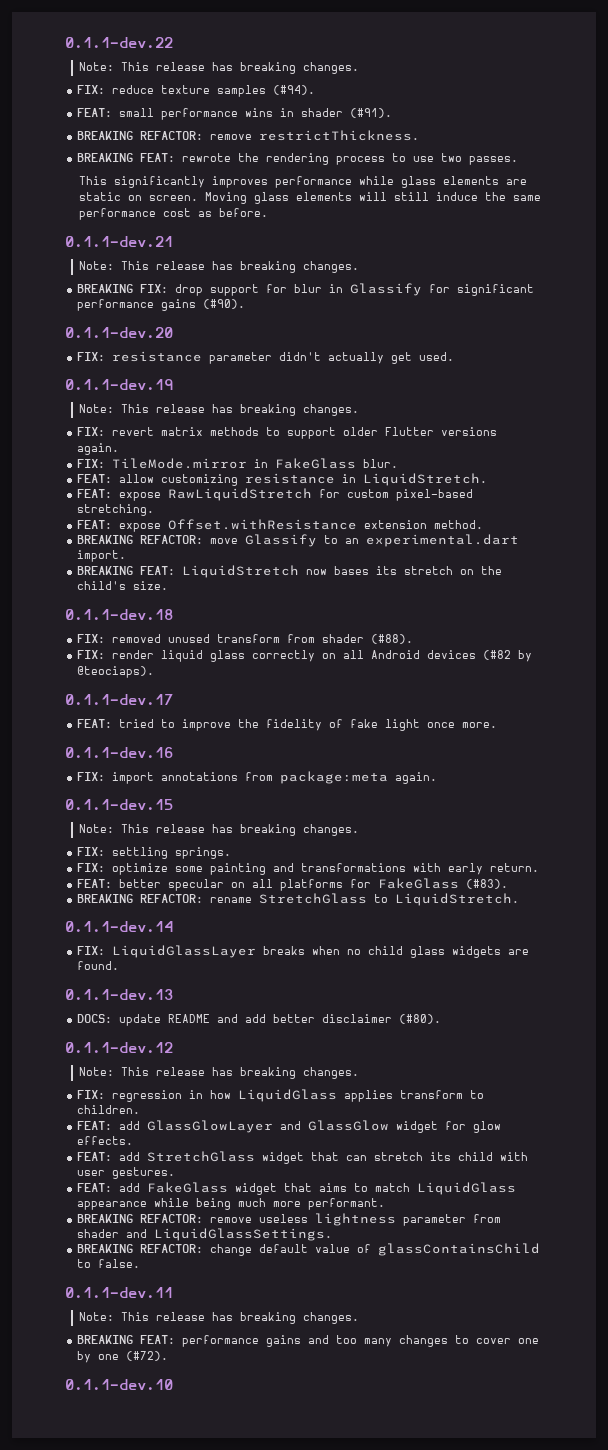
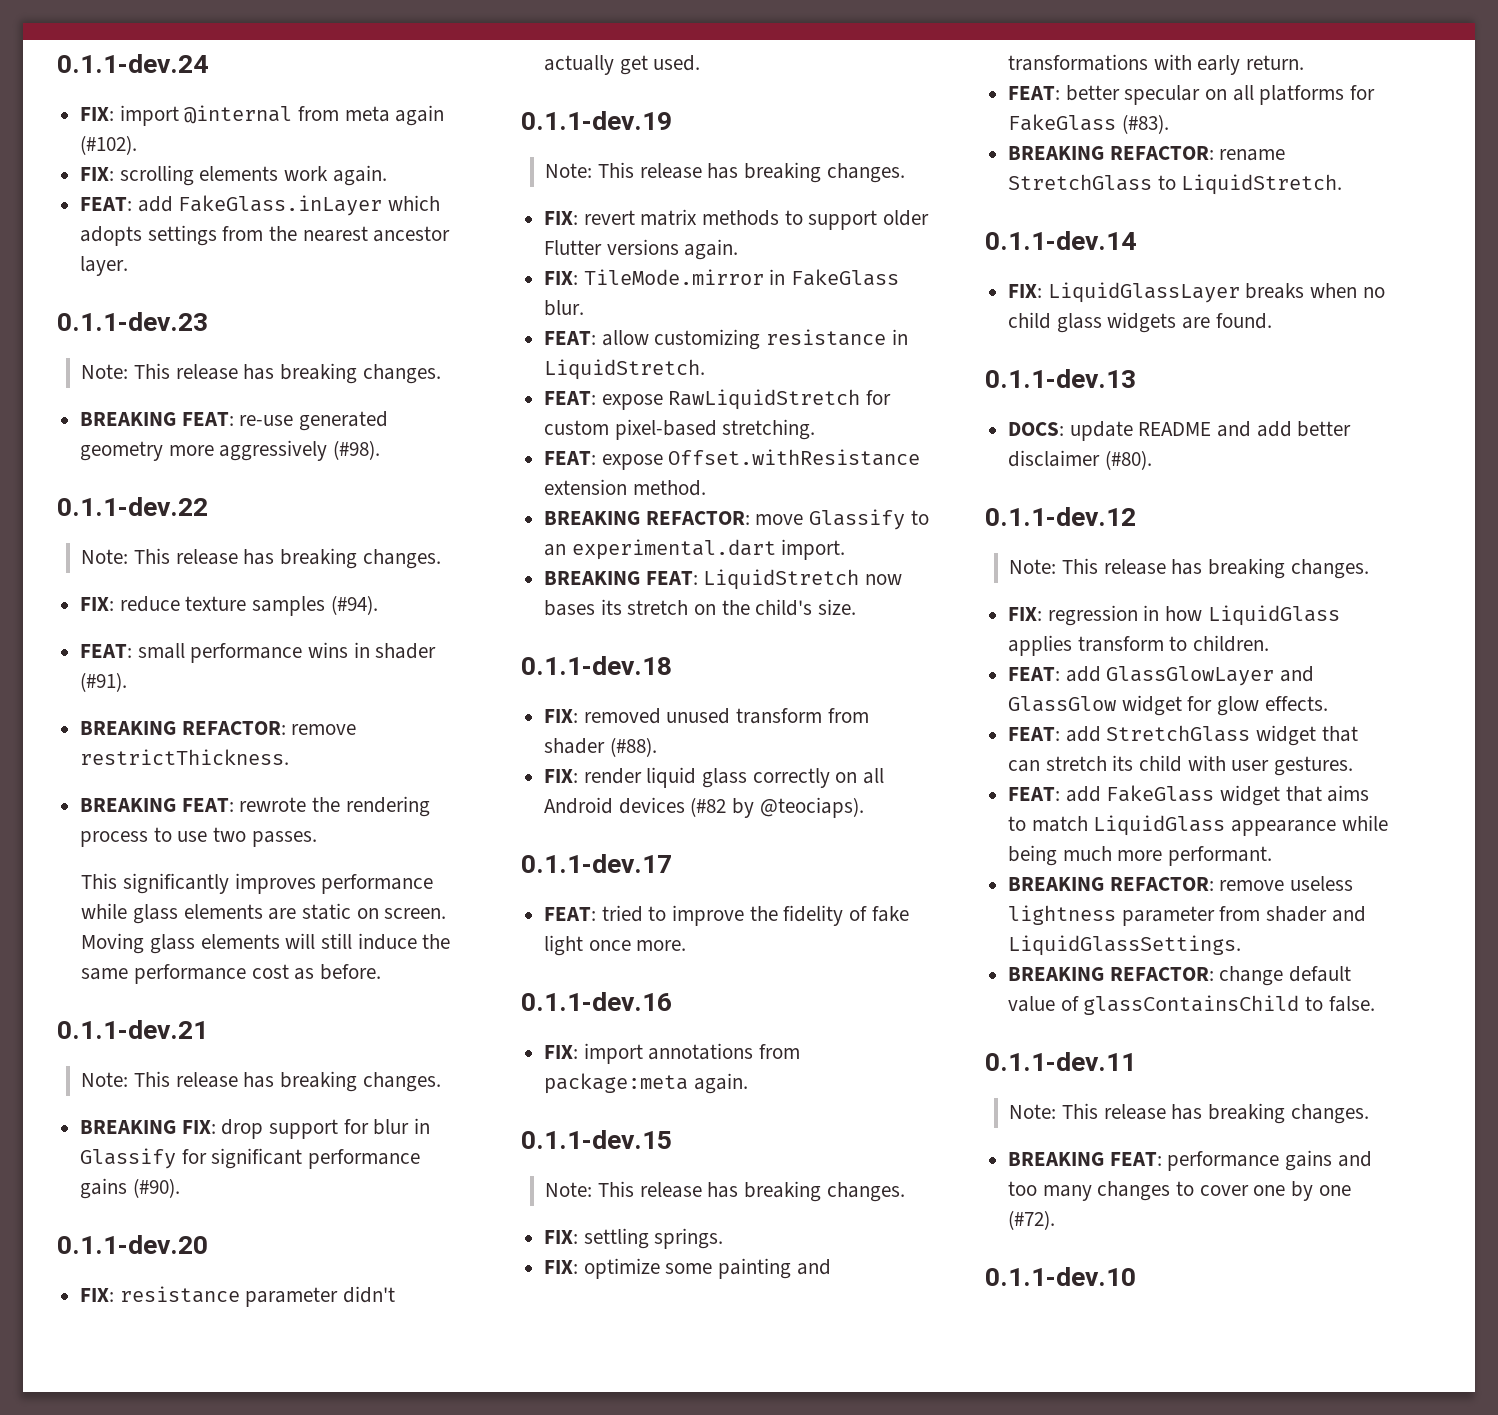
+ 0.1.1-dev.24
+ FIX: import @internal from meta again (#102).
+ FIX: scrolling elements work again.
+ FEAT: add FakeGlass.inLayer which adopts settings from the nearest ancestor layer.
+ 0.1.1-dev.23
+ Note: This release has breaking changes.
+ BREAKING FEAT: re-use generated geometry more aggressively (#98).

